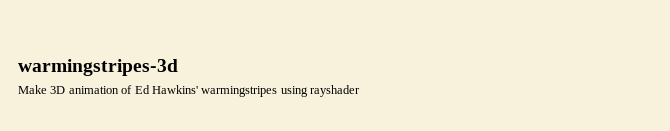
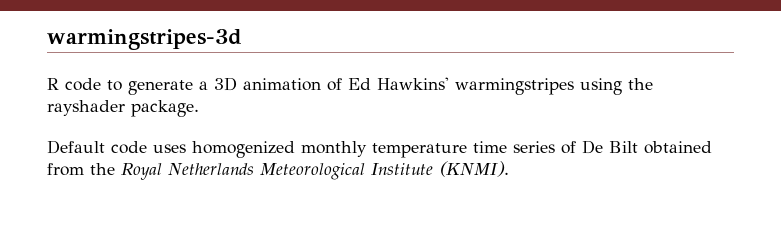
- Make 3D animation of Ed Hawkins' warmingstripes using rayshader
+ R code to generate a 3D animation of Ed Hawkins' warmingstripes using the rayshader package.
+ Default code uses homogenized monthly temperature time series of De Bilt obtained from the Royal Netherlands Meteorological Institute (KNMI).

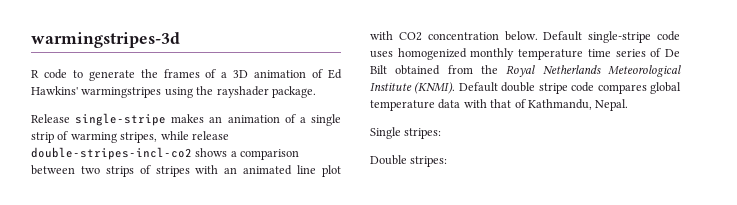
- R code to generate a 3D animation of Ed Hawkins' warmingstripes using the rayshader package.
+ R code to generate the frames of a 3D animation of Ed Hawkins' warmingstripes using the rayshader package.
- Default code uses homogenized monthly temperature time series of De Bilt obtained from the Royal Netherlands Meteorological Institute (KNMI).
+ Release single-stripe makes an animation of a single strip of warming stripes, while release double-stripes-incl-co2 shows a comparison between two strips of stripes with an animated line plot with CO2 concentration below. Default single-stripe code uses homogenized monthly temperature time series of De Bilt obtained from the Royal Netherlands Meteorological Institute (KNMI).
+ Default double stripe code compares global temperature data with that of Kathmandu, Nepal.
+ Single stripes:
+ Double stripes:

